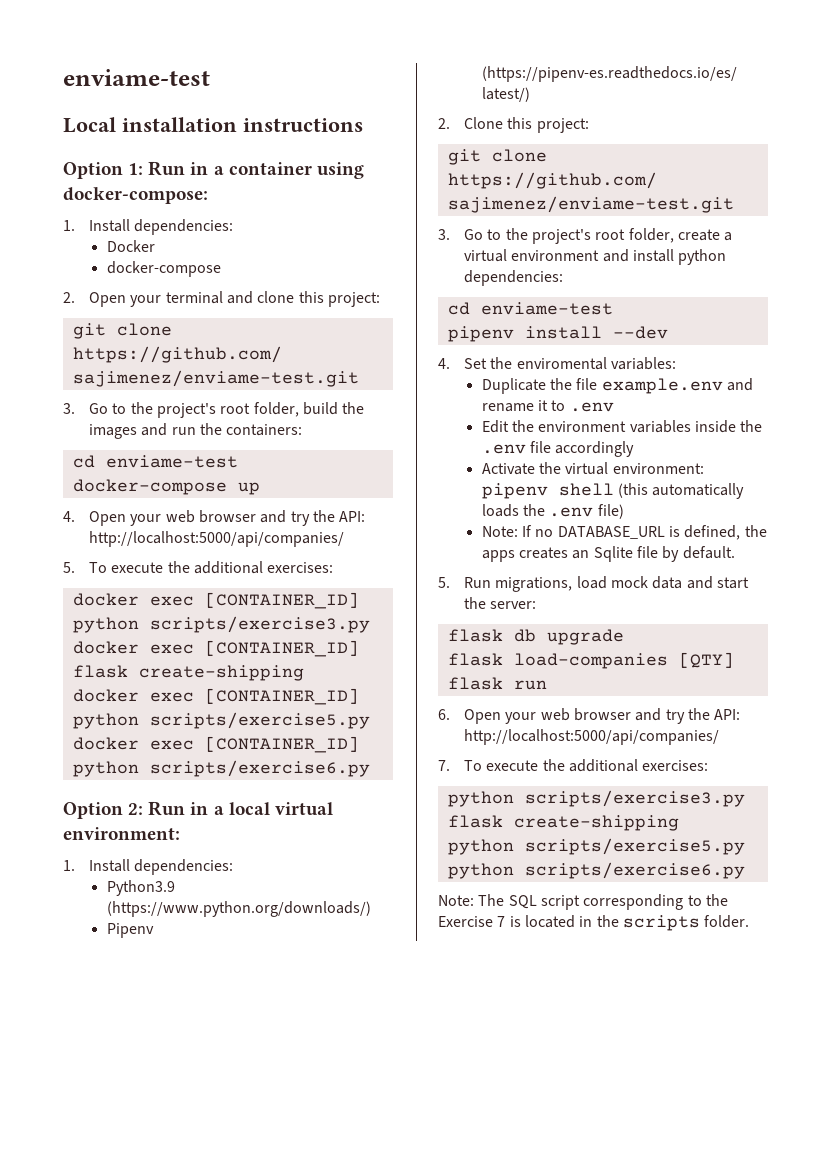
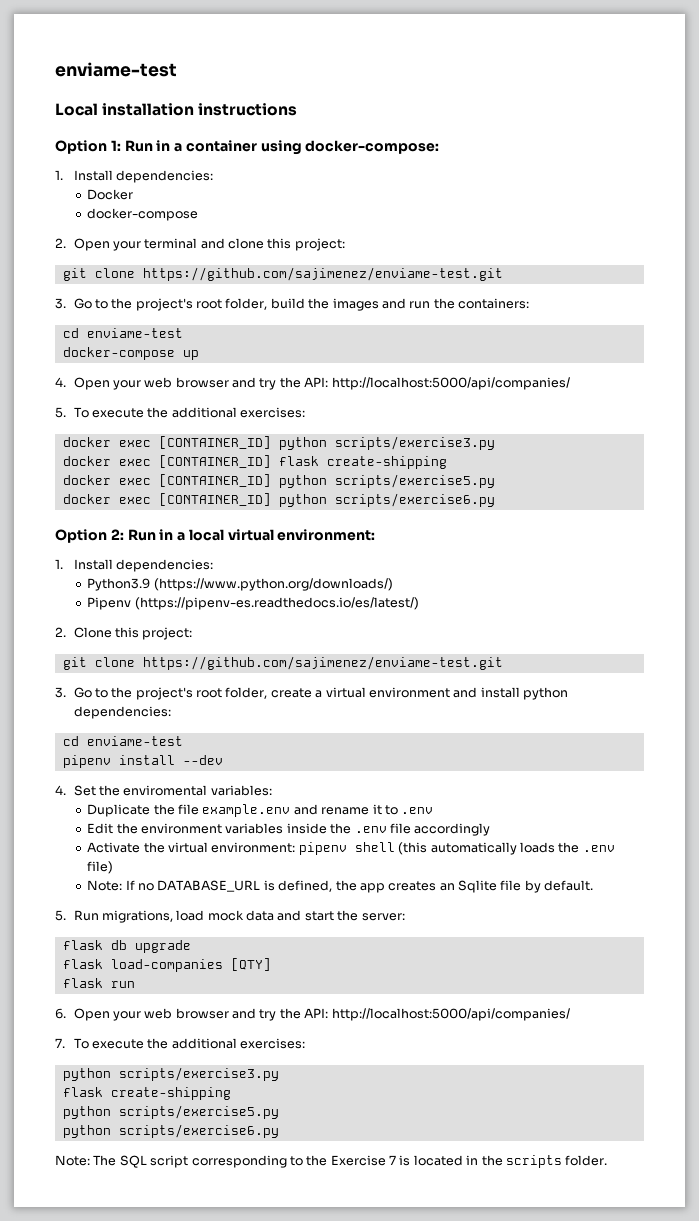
- Note: If no DATABASE_URL is defined, the apps creates an Sqlite file by default.
+ Note: If no DATABASE_URL is defined, the app creates an Sqlite file by default.

